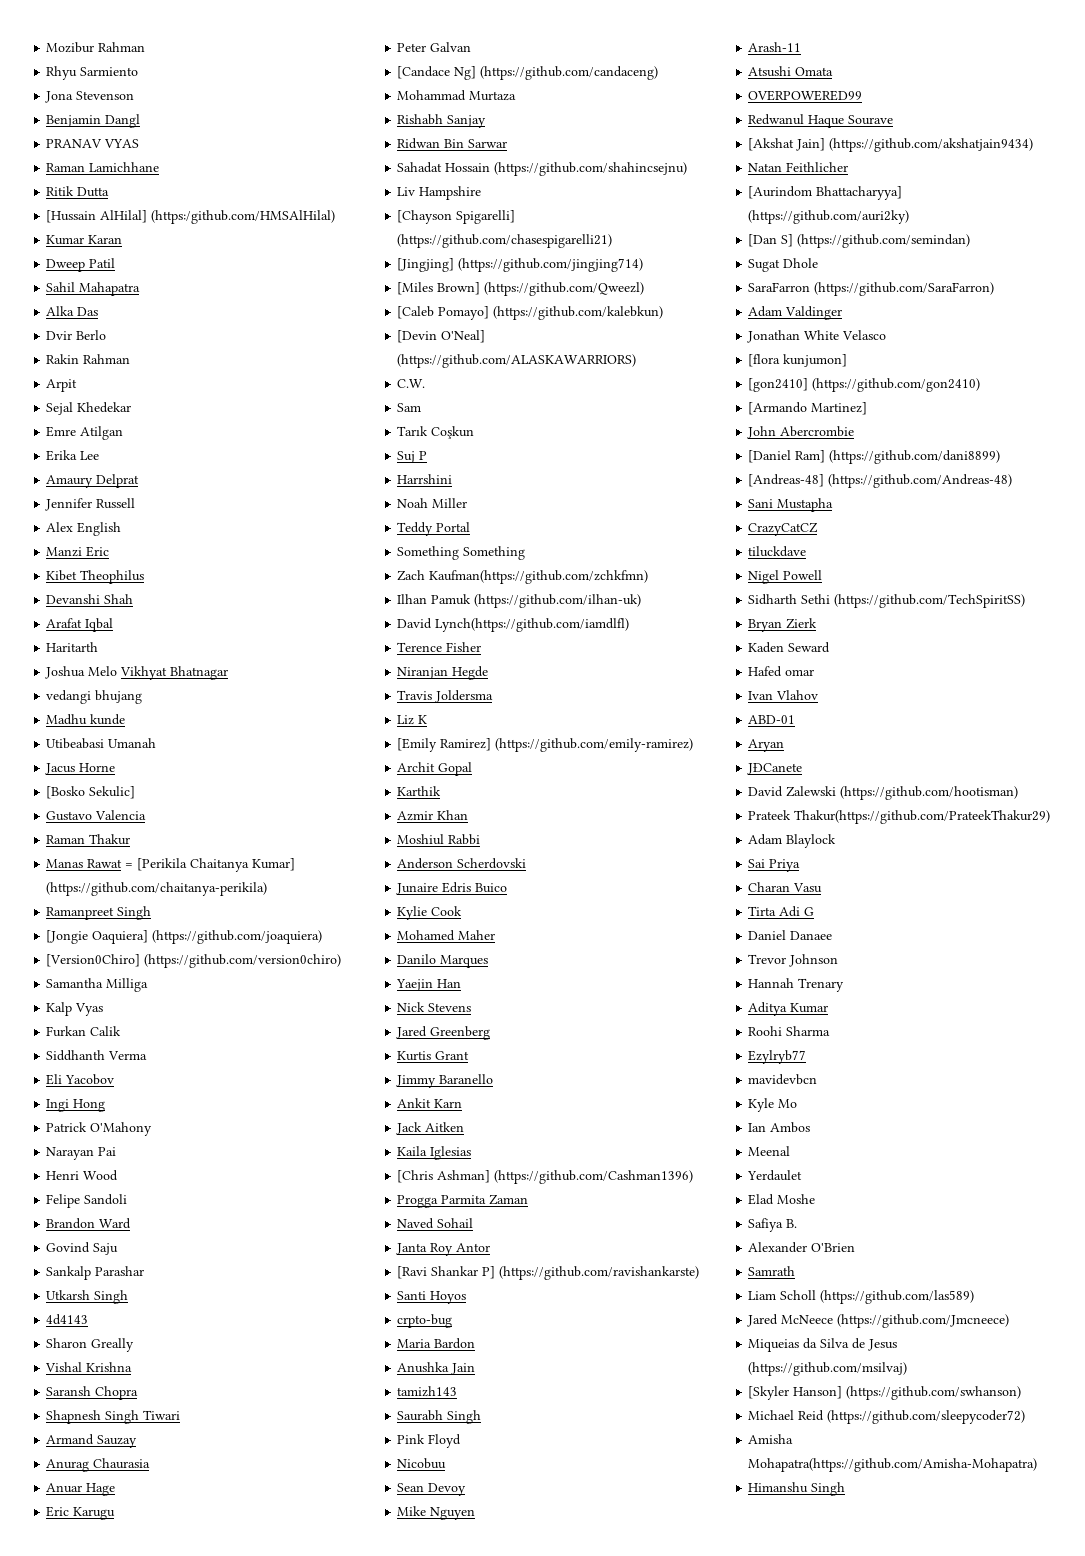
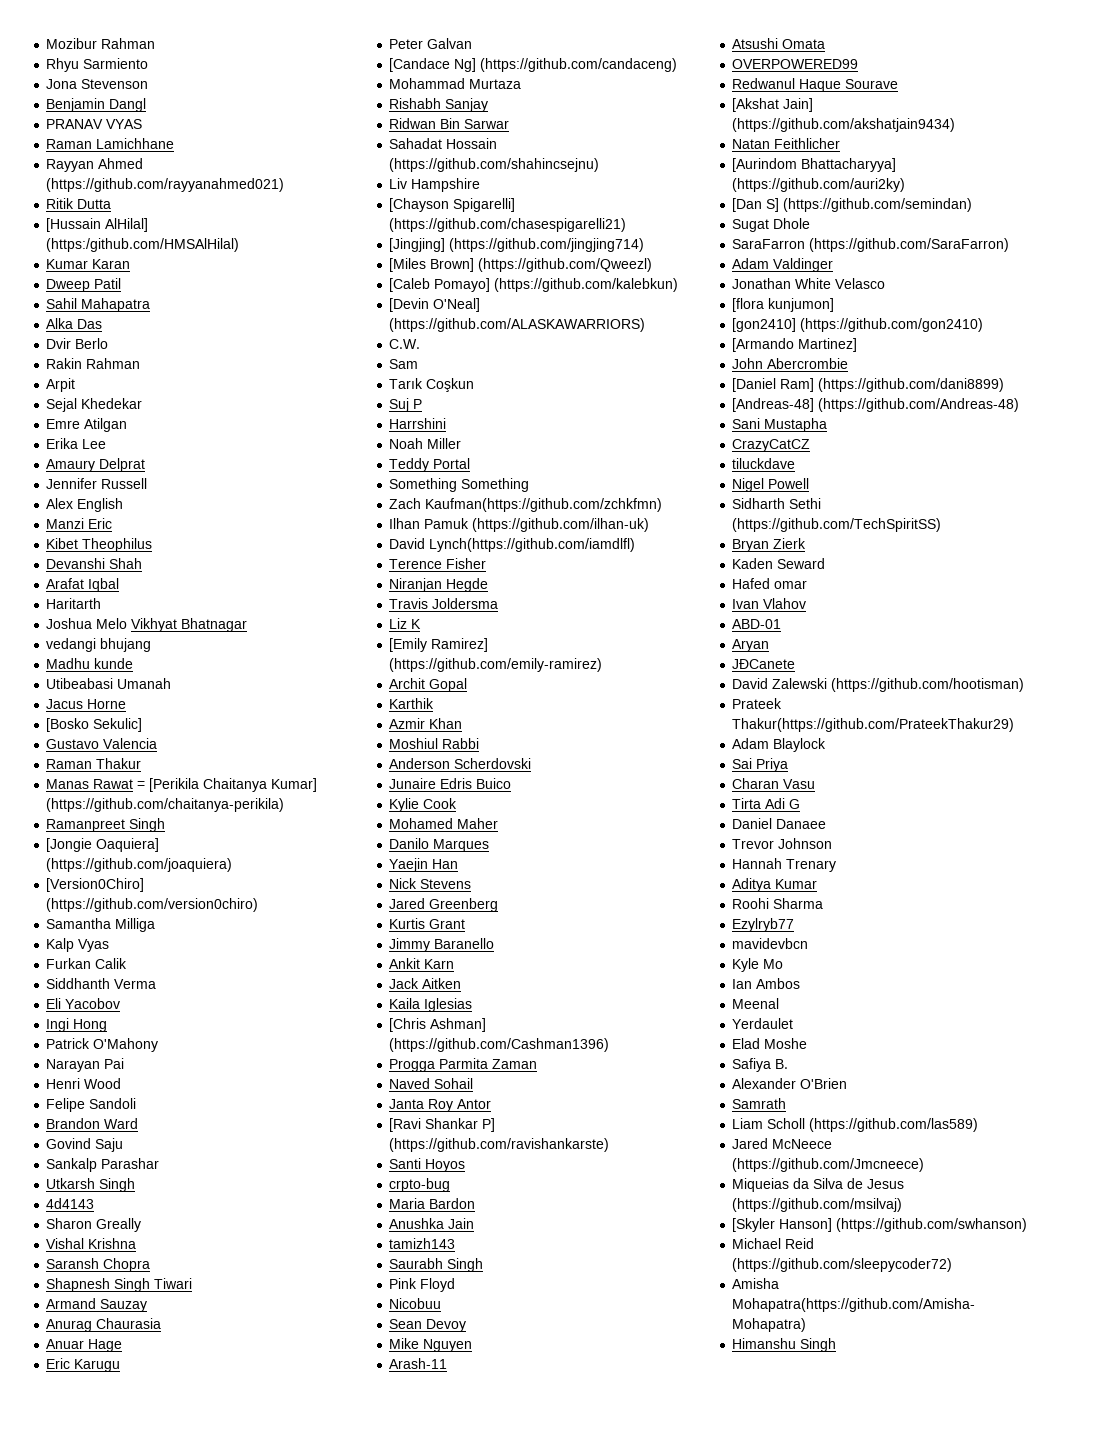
+ Rayyan Ahmed (https://github.com/rayyanahmed021)

